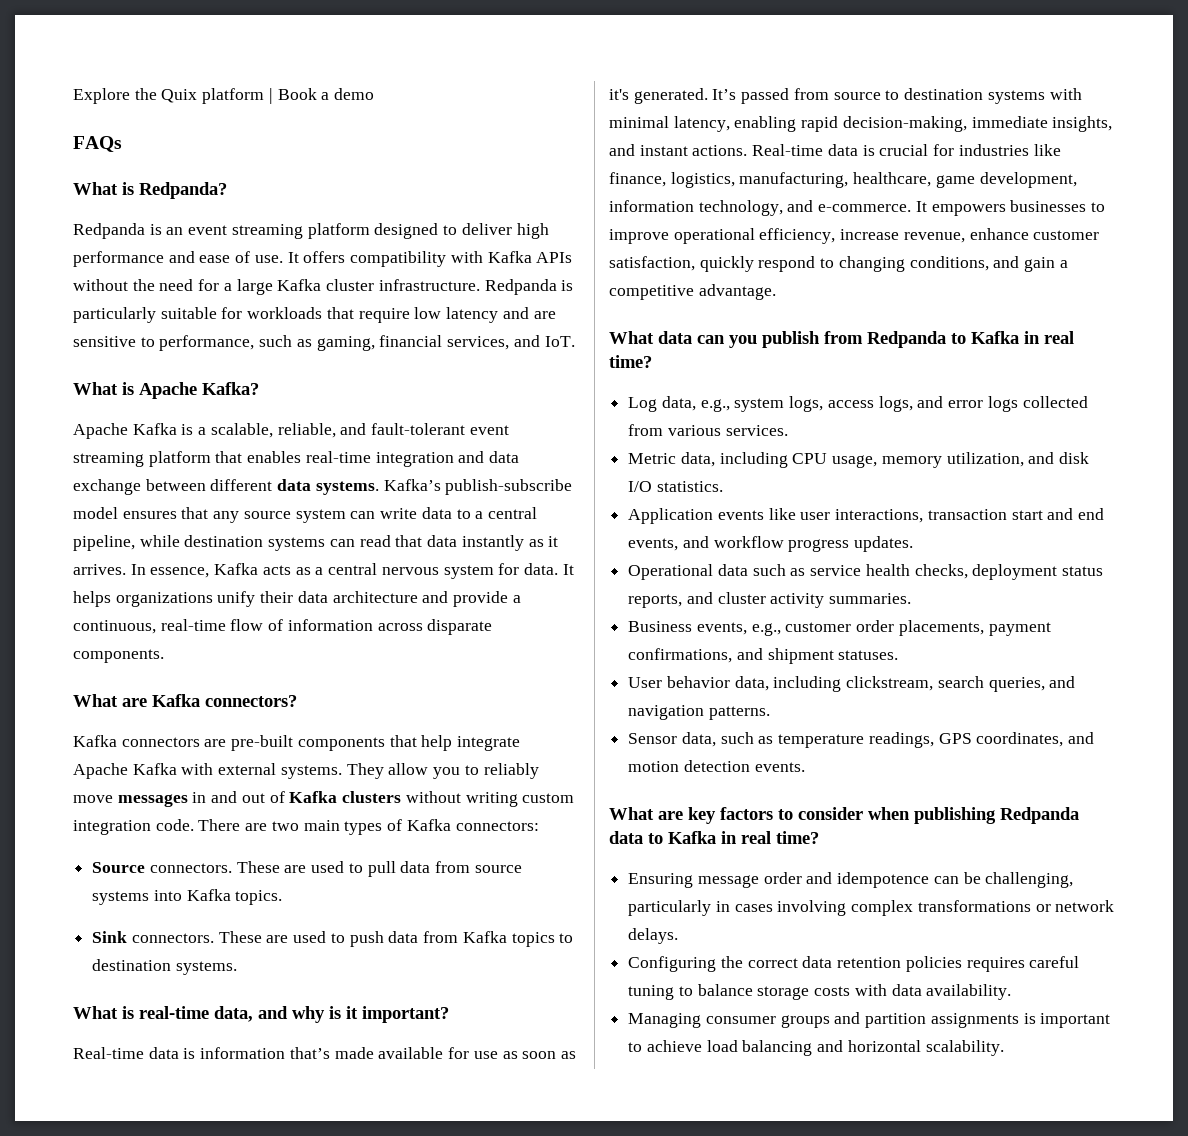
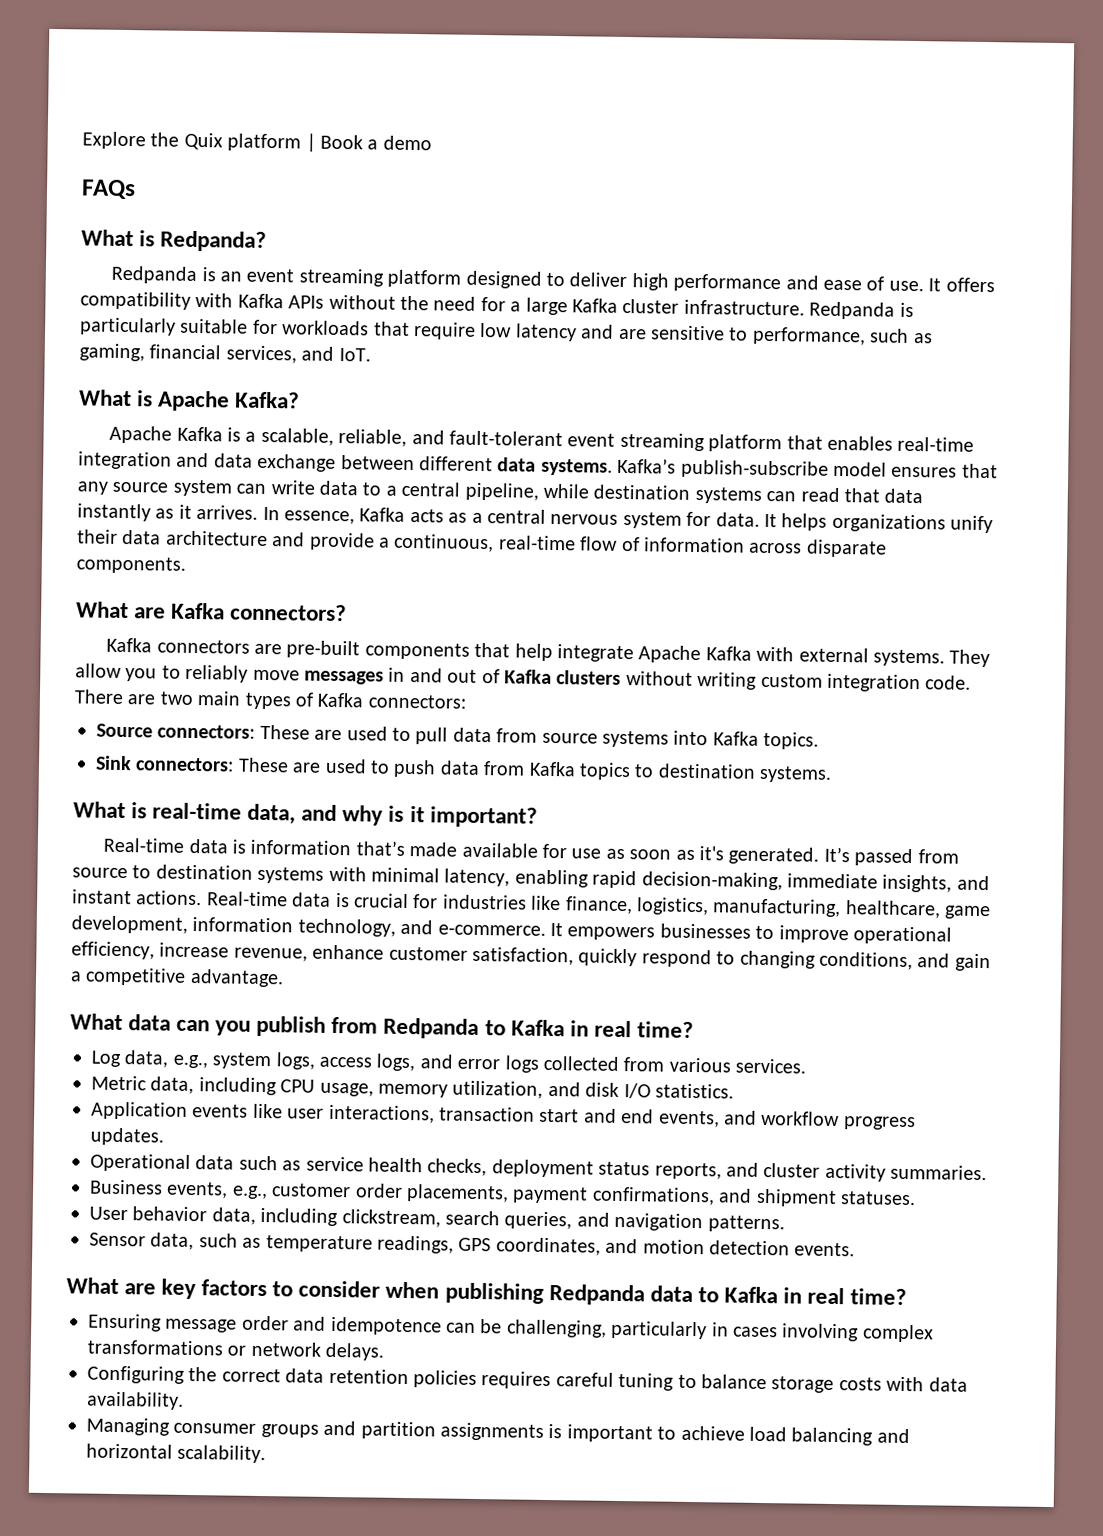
- Source connectors. These are used to pull data from source systems into Kafka topics.
+ Source connectors: These are used to pull data from source systems into Kafka topics.
- Sink connectors. These are used to push data from Kafka topics to destination systems.
+ Sink connectors: These are used to push data from Kafka topics to destination systems.

